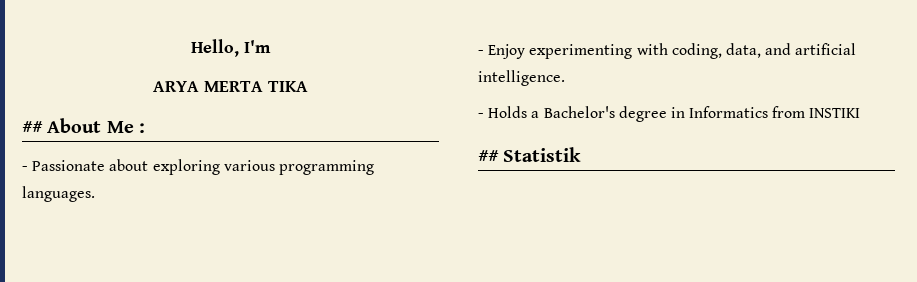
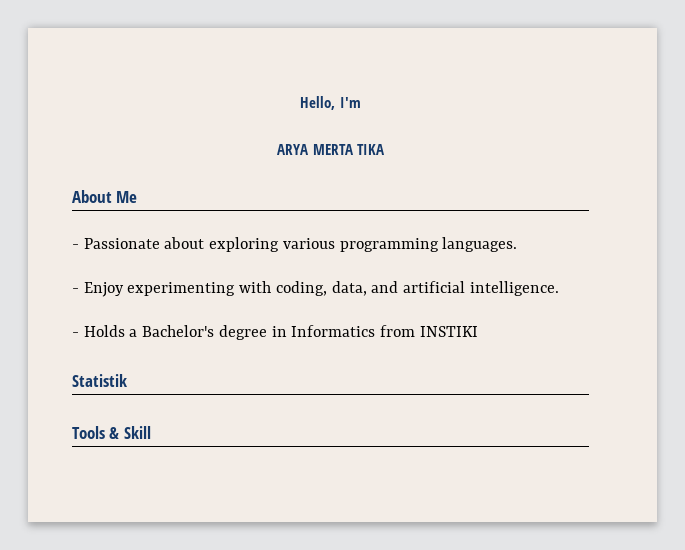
- ## About Me :
+ About Me
- ## Statistik
+ Statistik
+ Tools & Skill

